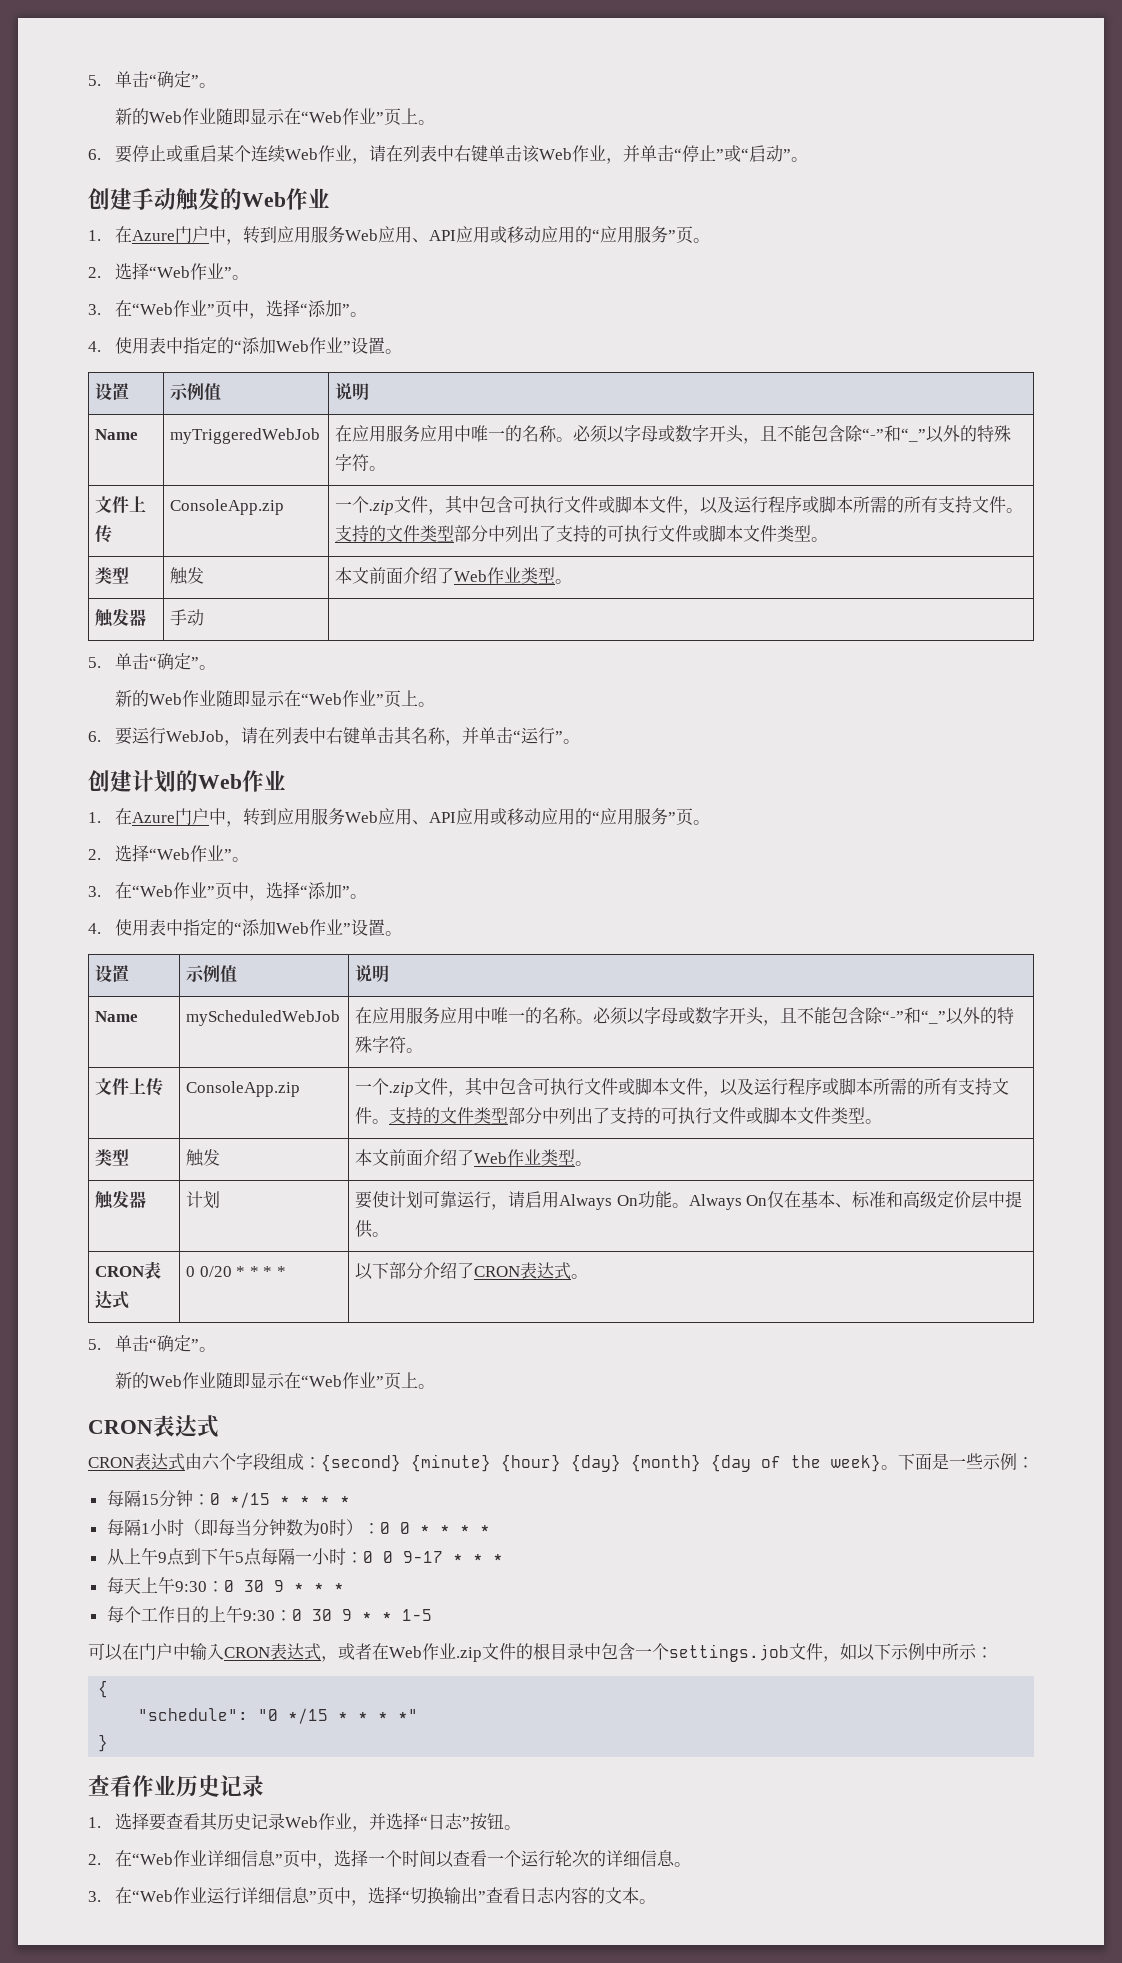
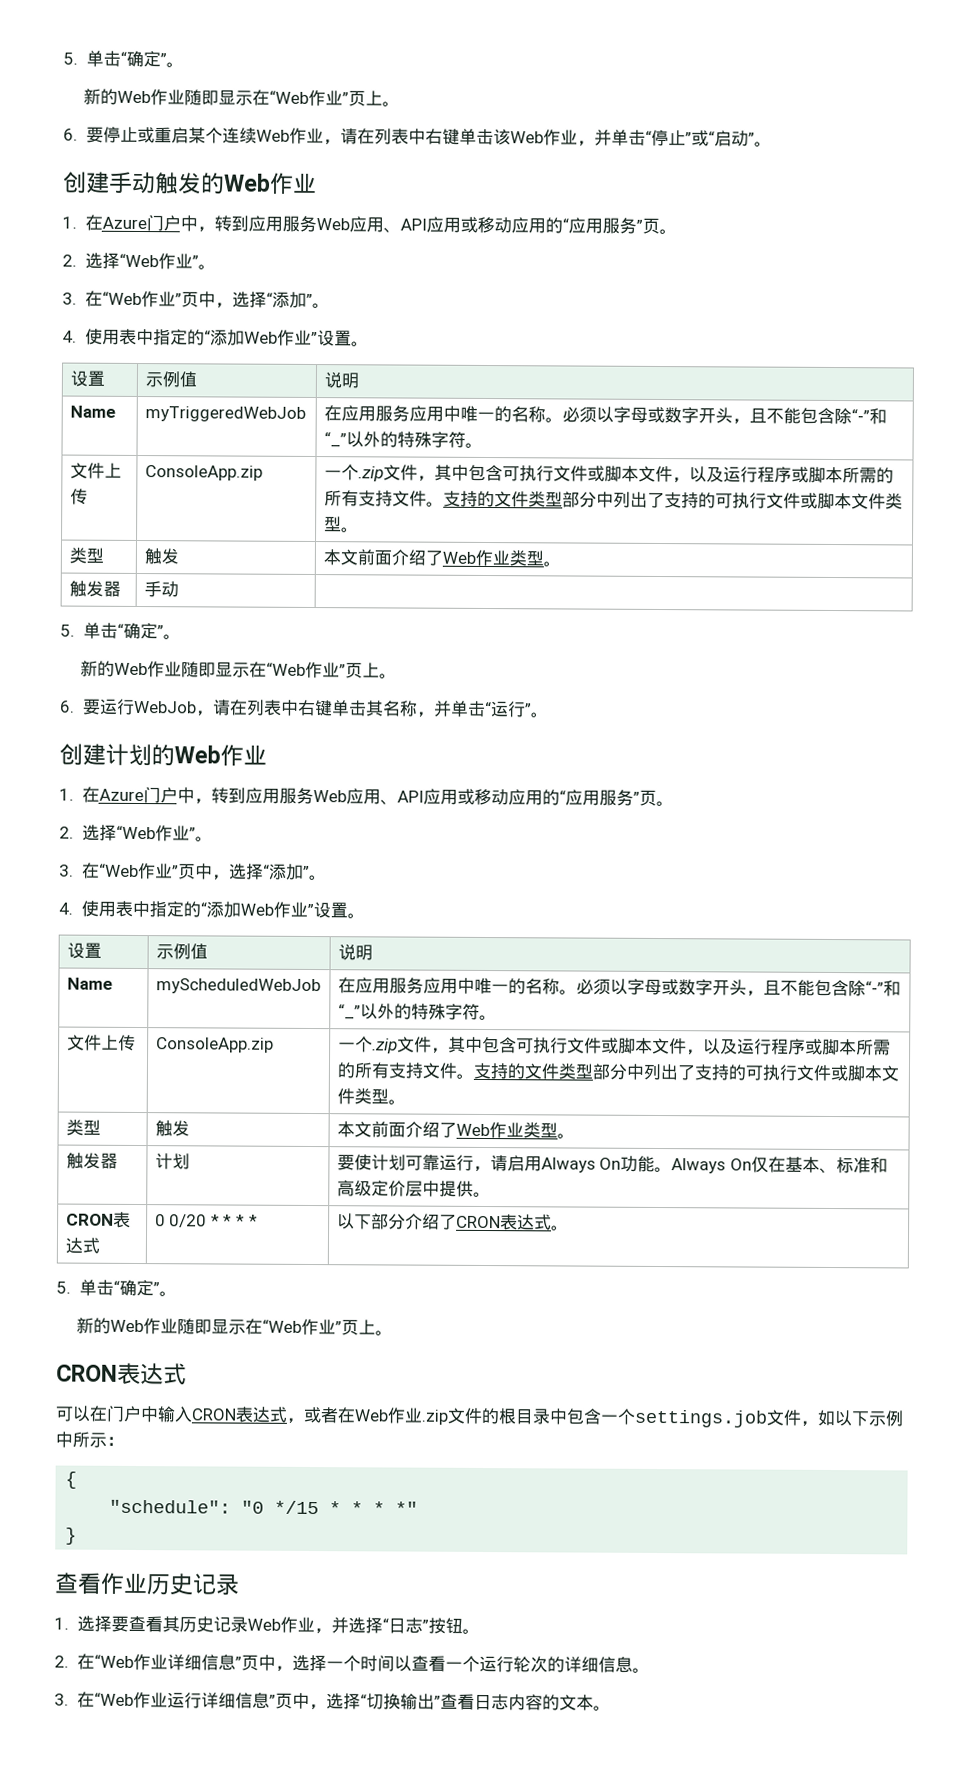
- CRON表达式由六个字段组成：{second} {minute} {hour} {day} {month} {day of the week}。下面是一些示例：
- 每隔15分钟：0 */15 * * * *
- 每隔1小时（即每当分钟数为0时）：0 0 * * * *
- 从上午9点到下午5点每隔一小时：0 0 9-17 * * *
- 每天上午9:30：0 30 9 * * *
- 每个工作日的上午9:30：0 30 9 * * 1-5

